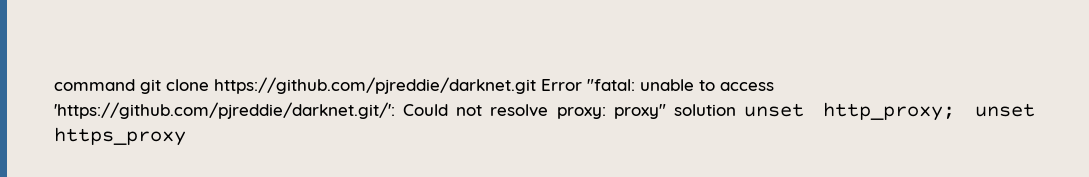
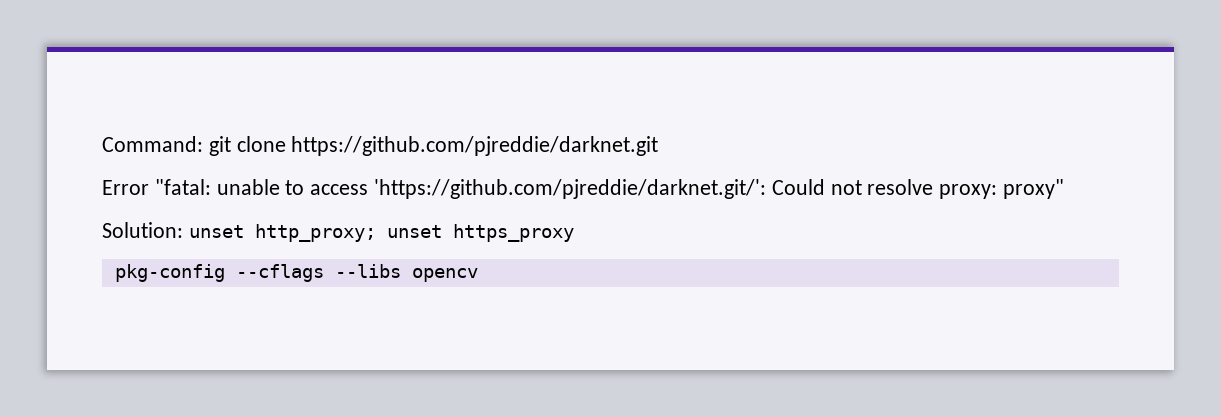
- command git clone https://github.com/pjreddie/darknet.git Error "fatal: unable to access 'https://github.com/pjreddie/darknet.git/': Could not resolve proxy: proxy" solution unset http_proxy; unset https_proxy
+ Command: git clone https://github.com/pjreddie/darknet.git
+ Error "fatal: unable to access 'https://github.com/pjreddie/darknet.git/': Could not resolve proxy: proxy"
+ Solution: unset http_proxy; unset https_proxy
+ pkg-config --cflags --libs opencv

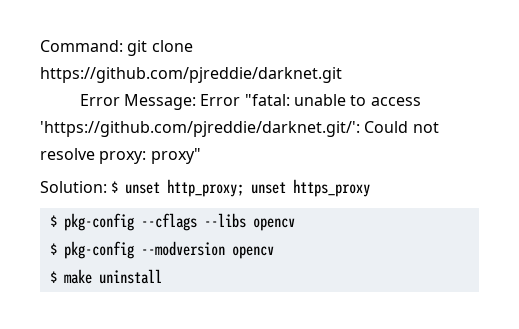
- Error "fatal: unable to access 'https://github.com/pjreddie/darknet.git/': Could not resolve proxy: proxy"
+ Error Message: Error "fatal: unable to access 'https://github.com/pjreddie/darknet.git/': Could not resolve proxy: proxy"
- Solution: unset http_proxy; unset https_proxy
+ Solution: $ unset http_proxy; unset https_proxy
- pkg-config --cflags --libs opencv
+ $ pkg-config --cflags --libs opencv
+ $ pkg-config --modversion opencv
+ $ make uninstall

